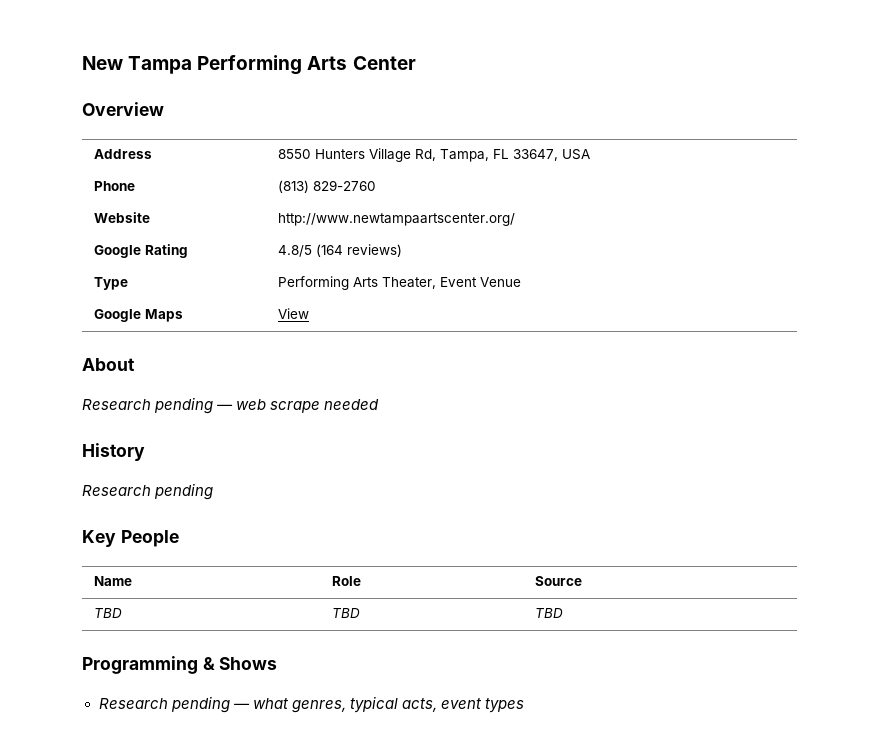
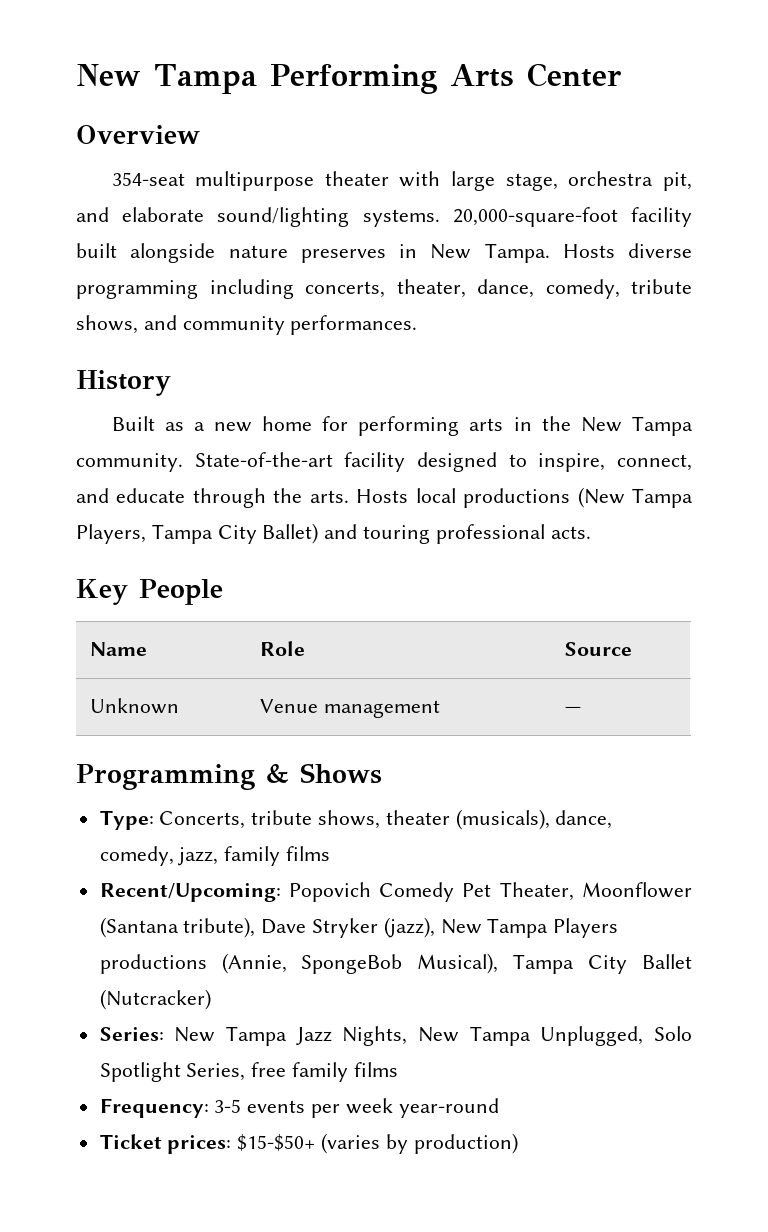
- Address | 8550 Hunters Village Rd, Tampa, FL 33647, USA
- Phone | (813) 829-2760
- Website | http://www.newtampaartscenter.org/
- Google Rating | 4.8/5 (164 reviews)
- Type | Performing Arts Theater, Event Venue
- Google Maps | View
- About
- Research pending — web scrape needed
+ 354-seat multipurpose theater with large stage, orchestra pit, and elaborate sound/lighting systems. 20,000-square-foot facility built alongside nature preserves in New Tampa. Hosts diverse programming including concerts, theater, dance, comedy, tribute shows, and community performances.
  History
- Research pending
+ Built as a new home for performing arts in the New Tampa community. State-of-the-art facility designed to inspire, connect, and educate through the arts. Hosts local productions (New Tampa Players, Tampa City Ballet) and touring professional acts.
- TBD | TBD | TBD
+ Unknown | Venue management | —
- Research pending — what genres, typical acts, event types
+ Type: Concerts, tribute shows, theater (musicals), dance, comedy, jazz, family films
+ Recent/Upcoming: Popovich Comedy Pet Theater, Moonflower (Santana tribute), Dave Stryker (jazz), New Tampa Players productions (Annie, SpongeBob Musical), Tampa City Ballet (Nutcracker)
+ Series: New Tampa Jazz Nights, New Tampa Unplugged, Solo Spotlight Series, free family films
+ Frequency: 3-5 events per week year-round
+ Ticket prices: $15-$50+ (varies by production)

